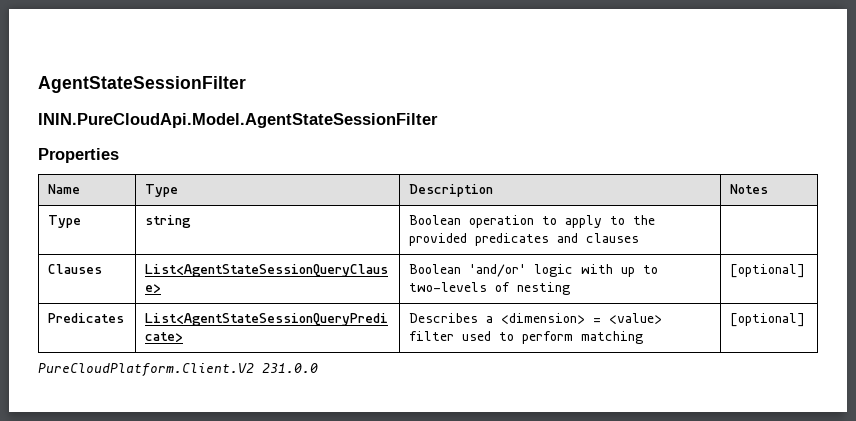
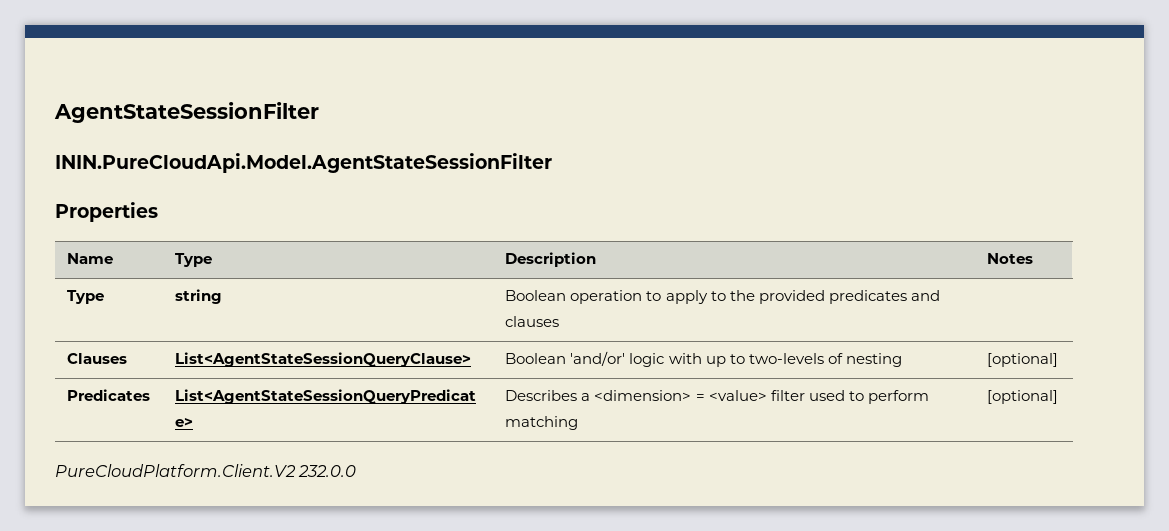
- PureCloudPlatform.Client.V2 231.0.0
+ PureCloudPlatform.Client.V2 232.0.0

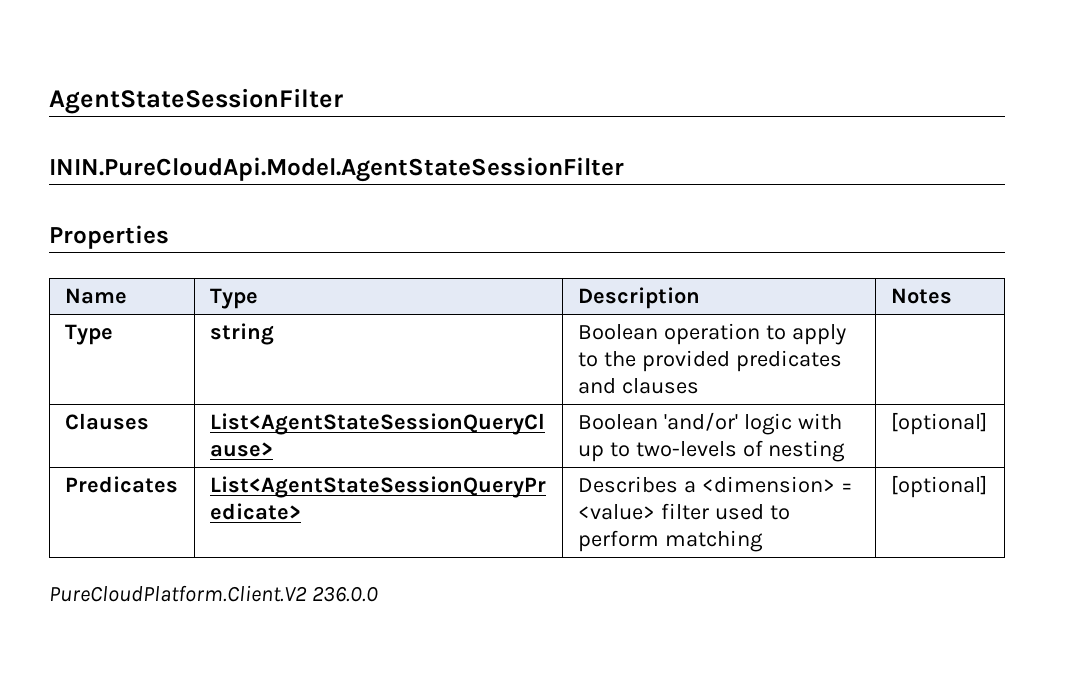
- PureCloudPlatform.Client.V2 232.0.0
+ PureCloudPlatform.Client.V2 236.0.0

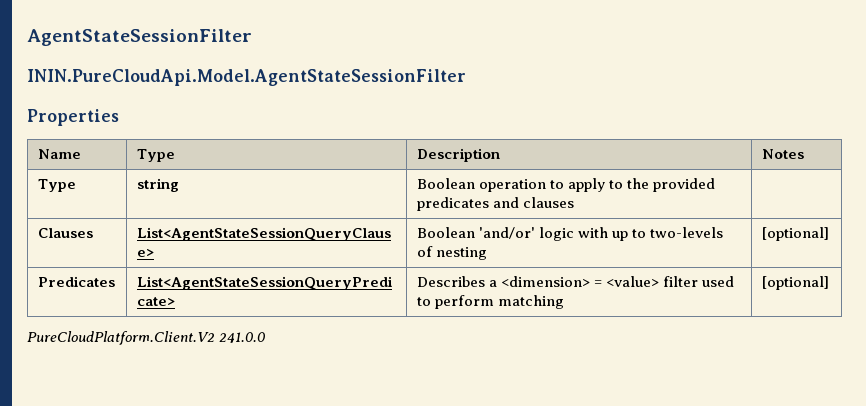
- PureCloudPlatform.Client.V2 236.0.0
+ PureCloudPlatform.Client.V2 241.0.0

